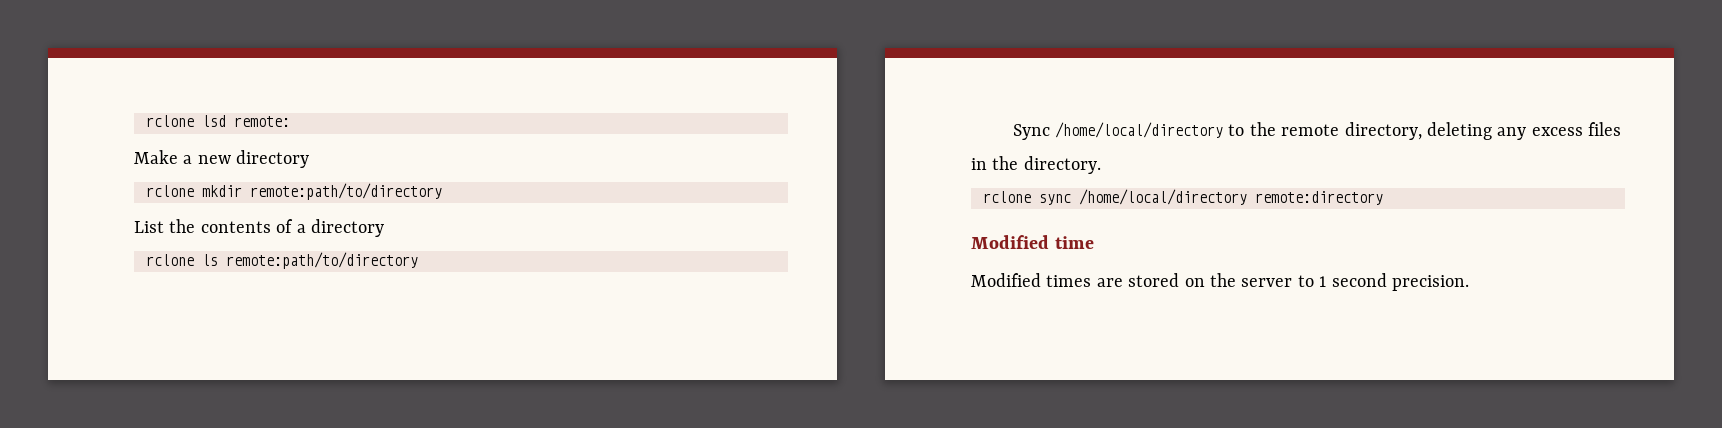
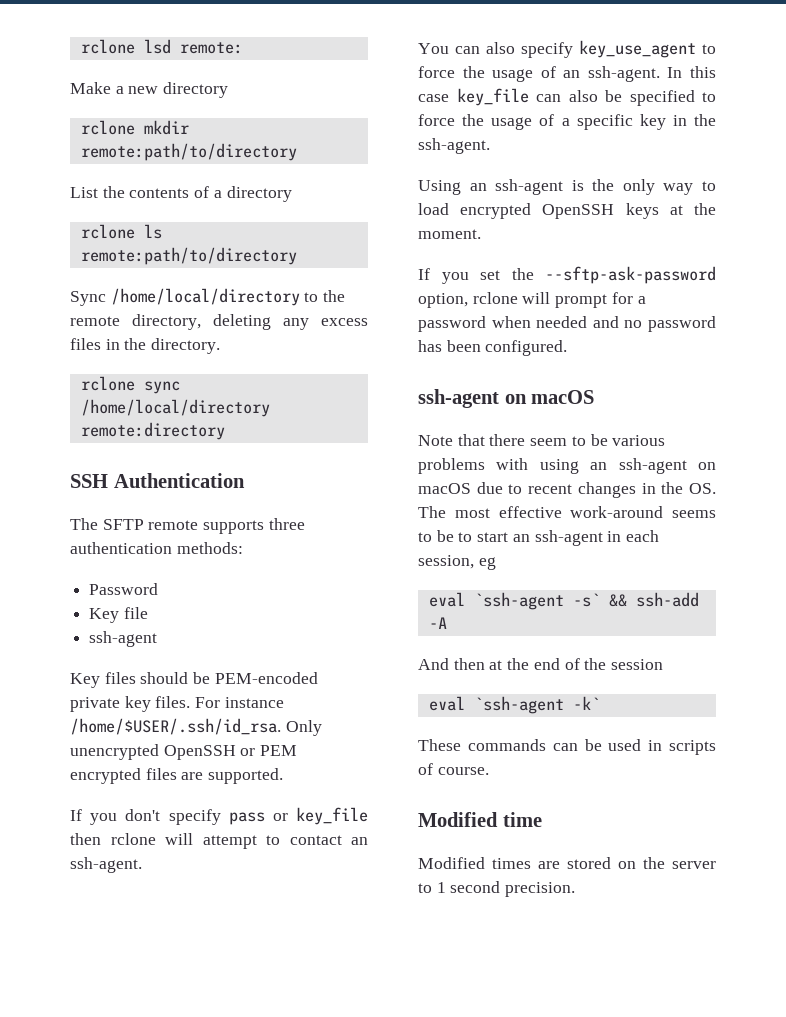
+ SSH Authentication
+ The SFTP remote supports three authentication methods:
+ Password
+ Key file
+ ssh-agent
+ Key files should be PEM-encoded private key files. For instance /home/$USER/.ssh/id_rsa. Only unencrypted OpenSSH or PEM encrypted files are supported.
+ If you don't specify pass or key_file then rclone will attempt to contact an ssh-agent.
+ You can also specify key_use_agent to force the usage of an ssh-agent. In this case key_file can also be specified to force the usage of a specific key in the ssh-agent.
+ Using an ssh-agent is the only way to load encrypted OpenSSH keys at the moment.
+ If you set the --sftp-ask-password option, rclone will prompt for a password when needed and no password has been configured.
+ ssh-agent on macOS
+ Note that there seem to be various problems with using an ssh-agent on macOS due to recent changes in the OS. The most effective work-around seems to be to start an ssh-agent in each session, eg
+ eval `ssh-agent -s` && ssh-add -A
+ And then at the end of the session
+ eval `ssh-agent -k`
+ These commands can be used in scripts of course.

